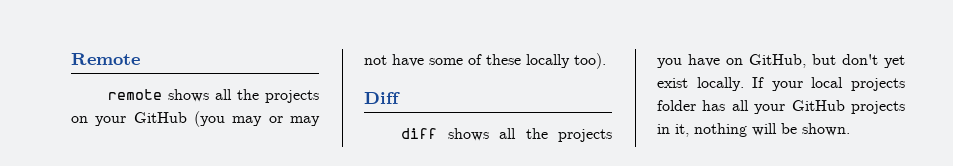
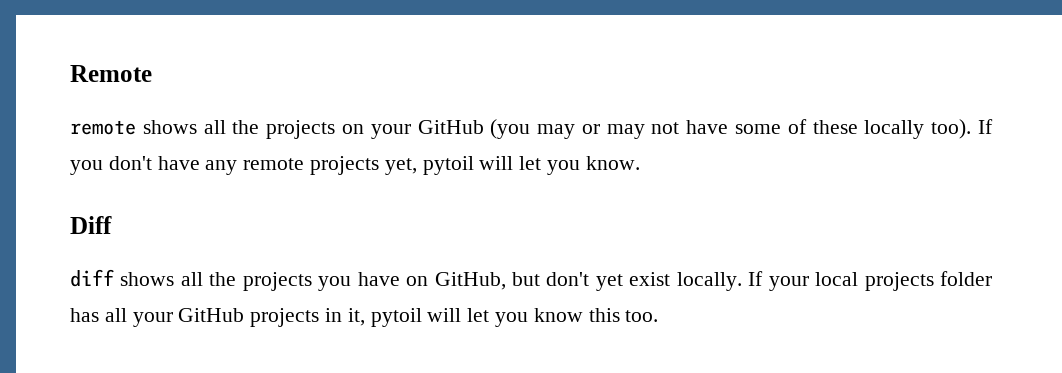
+ If you don't have any remote projects yet, pytoil will let you know.
- If your local projects folder has all your GitHub projects in it, nothing will be shown.
+ If your local projects folder has all your GitHub projects in it, pytoil will let you know this too.

